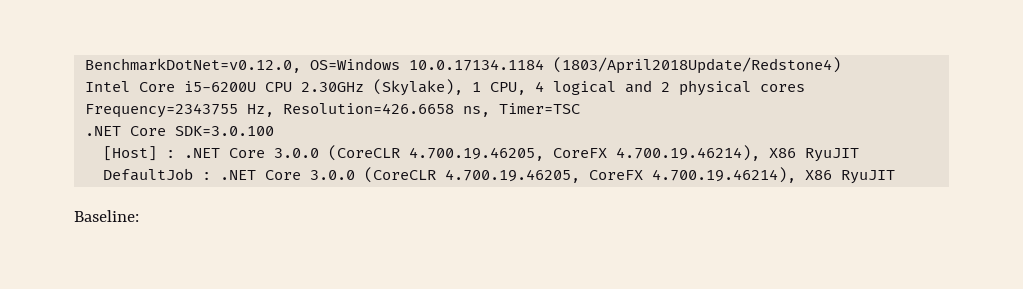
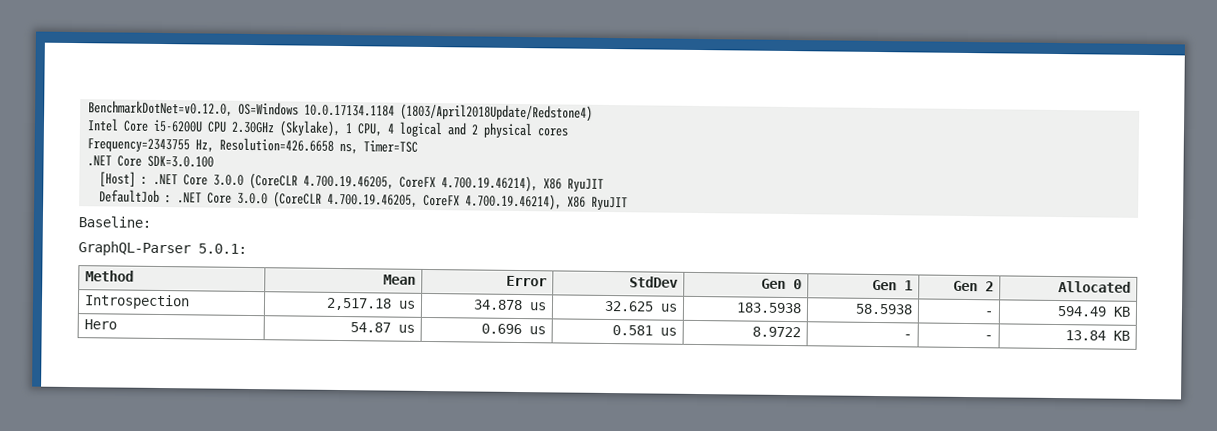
+ GraphQL-Parser 5.0.1:
+ Method | Mean | Error | StdDev | Gen 0 | Gen 1 | Gen 2 | Allocated
+ Introspection | 2,517.18 us | 34.878 us | 32.625 us | 183.5938 | 58.5938 | - | 594.49 KB
+ Hero | 54.87 us | 0.696 us | 0.581 us | 8.9722 | - | - | 13.84 KB

